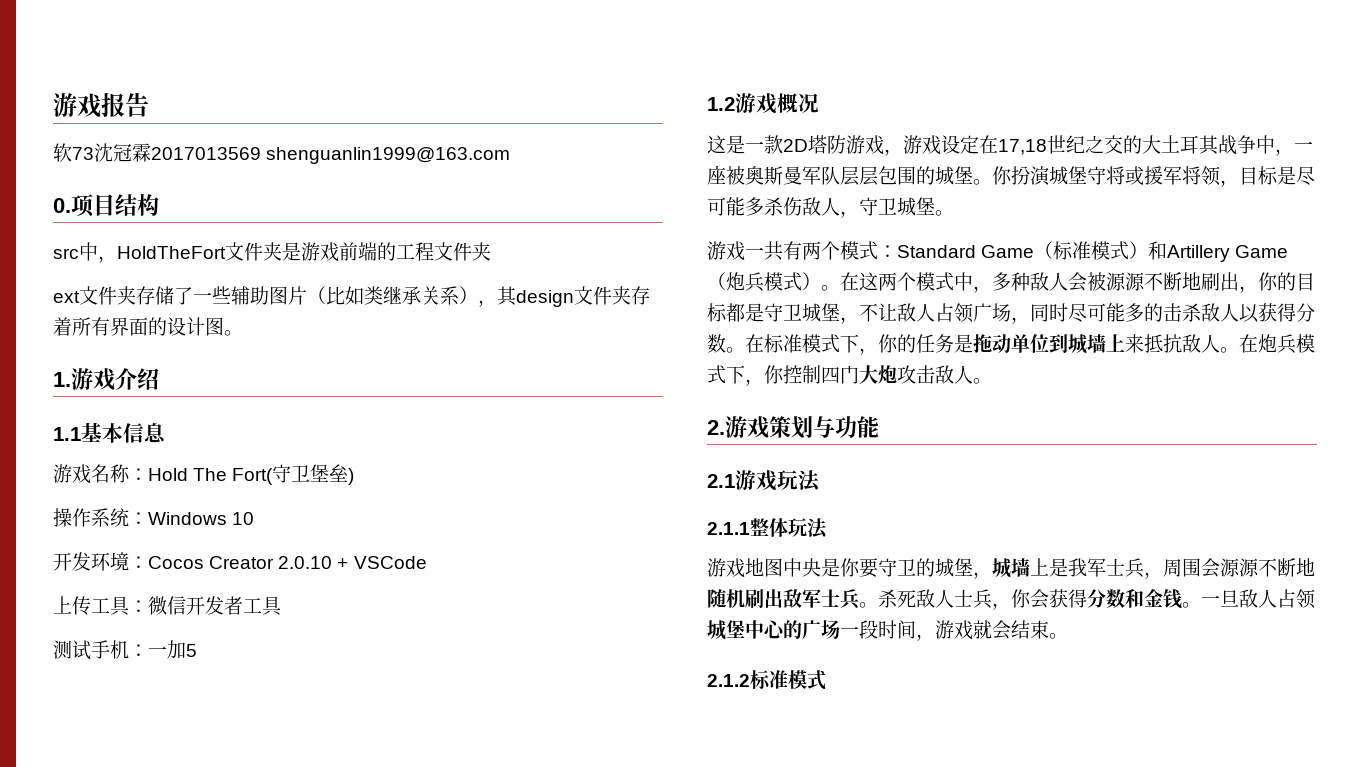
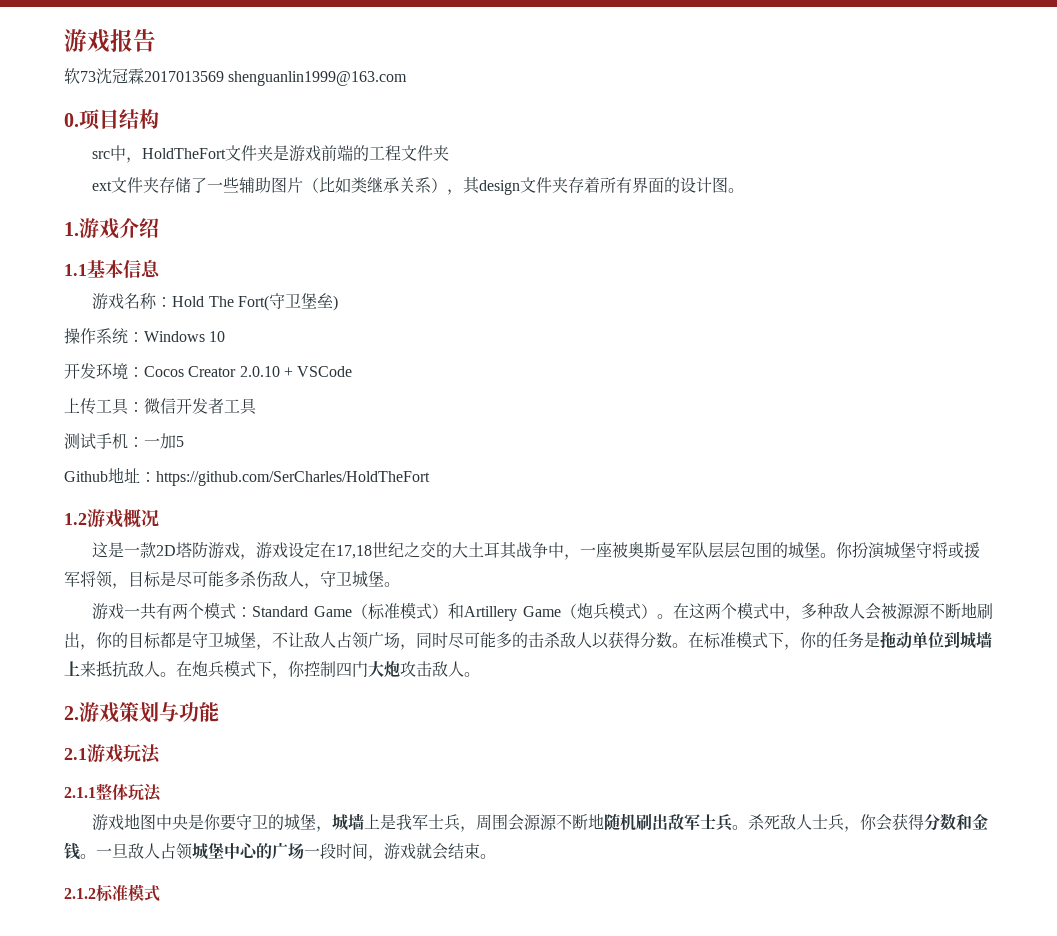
+ Github地址：https://github.com/SerCharles/HoldTheFort

